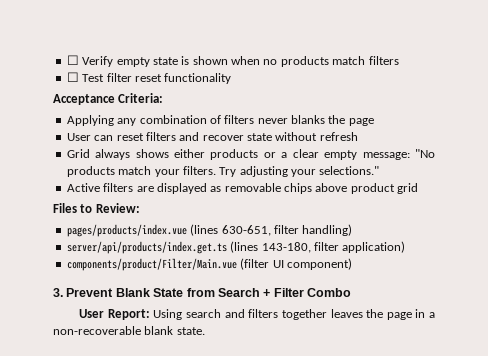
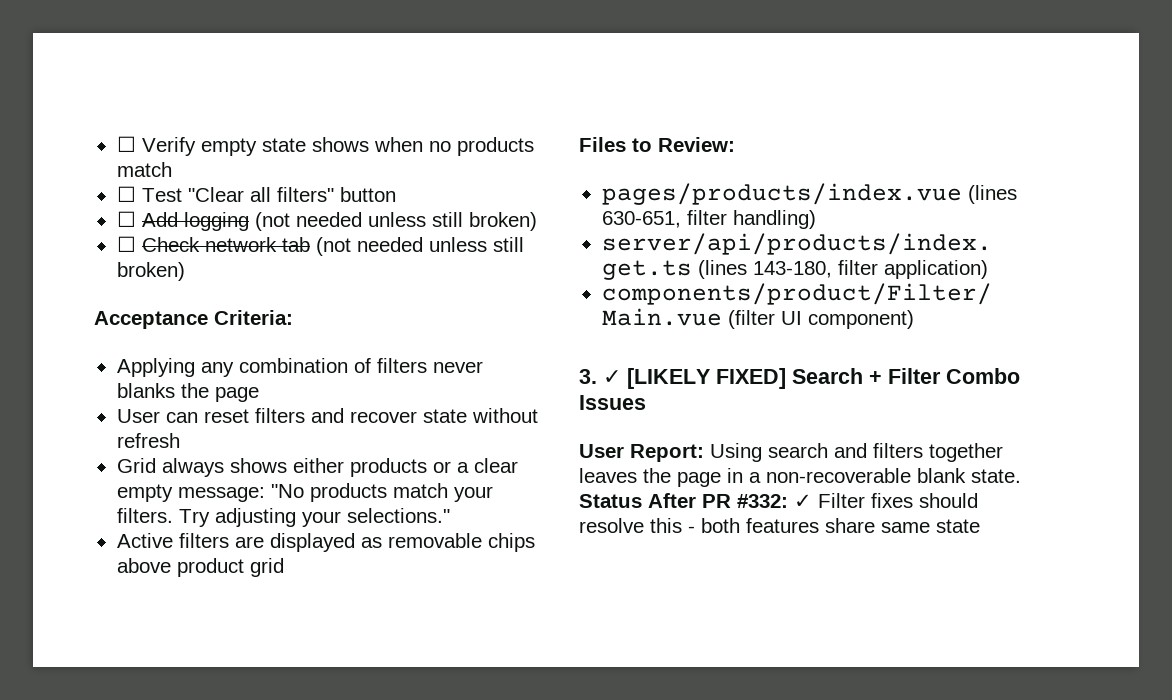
- ☐ Verify empty state is shown when no products match filters
+ ☐ Verify empty state shows when no products match
- ☐ Test filter reset functionality
+ ☐ Test "Clear all filters" button
+ ☐ Add logging (not needed unless still broken)
+ ☐ Check network tab (not needed unless still broken)
- 3. Prevent Blank State from Search + Filter Combo
+ 3. ✓ [LIKELY FIXED] Search + Filter Combo Issues
+ Status After PR #332: ✓ Filter fixes should resolve this - both features share same state

